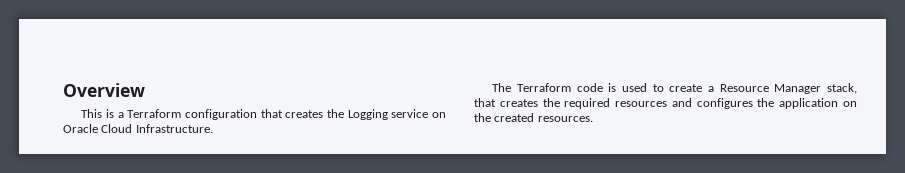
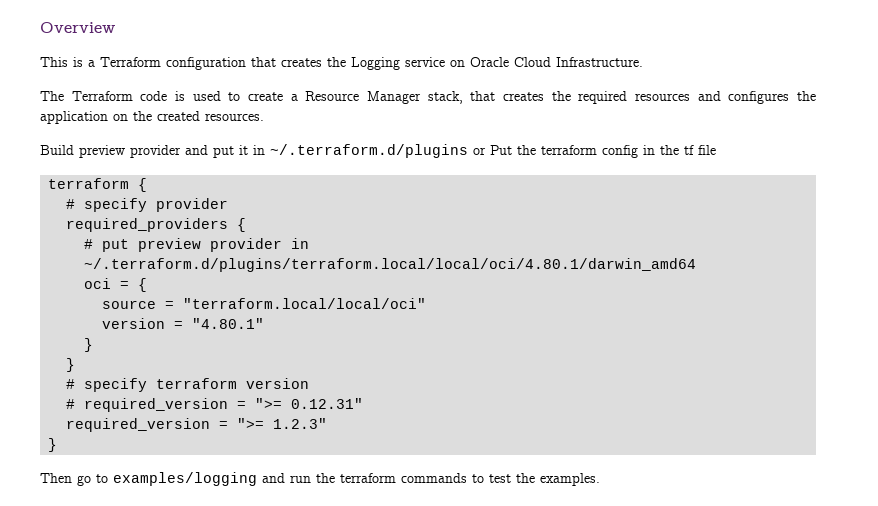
+ Build preview provider and put it in ~/.terraform.d/plugins or Put the terraform config in the tf file
+ terraform {
+ # specify provider
+ required_providers {
+ # put preview provider in ~/.terraform.d/plugins/terraform.local/local/oci/4.80.1/darwin_amd64
+ oci = {
+ source = "terraform.local/local/oci"
+ version = "4.80.1"
+ }
+ }
+ # specify terraform version
+ # required_version = ">= 0.12.31"
+ required_version = ">= 1.2.3"
+ }
+ Then go to examples/logging and run the terraform commands to test the examples.

